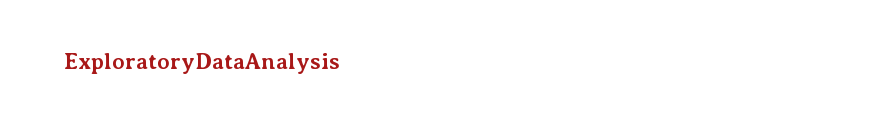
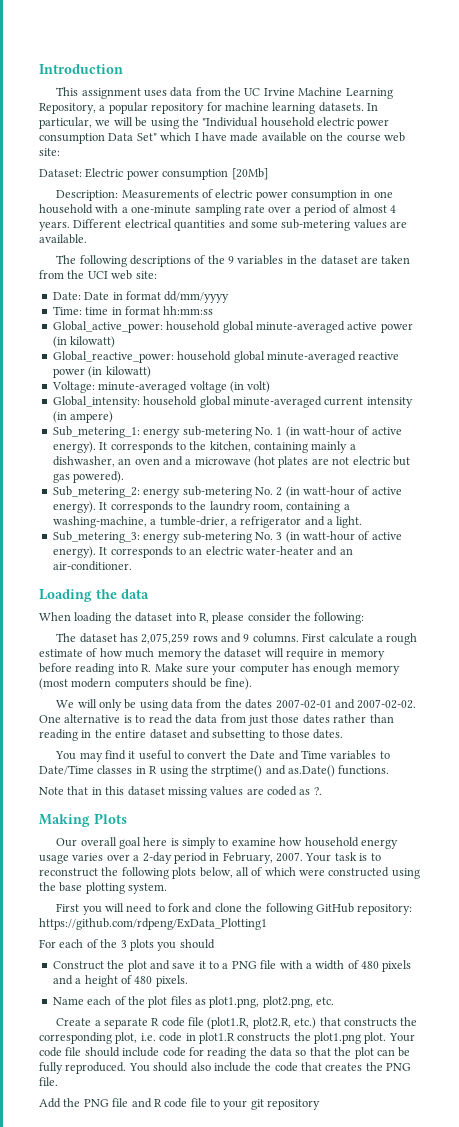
- ExploratoryDataAnalysis
+ Introduction
+ This assignment uses data from the UC Irvine Machine Learning Repository, a popular repository for machine learning datasets. In particular, we will be using the "Individual household electric power consumption Data Set" which I have made available on the course web site:
+ Dataset: Electric power consumption [20Mb]
+ Description: Measurements of electric power consumption in one household with a one-minute sampling rate over a period of almost 4 years. Different electrical quantities and some sub-metering values are available.
+ The following descriptions of the 9 variables in the dataset are taken from the UCI web site:
+ Date: Date in format dd/mm/yyyy
+ Time: time in format hh:mm:ss
+ Global_active_power: household global minute-averaged active power (in kilowatt)
+ Global_reactive_power: household global minute-averaged reactive power (in kilowatt)
+ Voltage: minute-averaged voltage (in volt)
+ Global_intensity: household global minute-averaged current intensity (in ampere)
+ Sub_metering_1: energy sub-metering No. 1 (in watt-hour of active energy). It corresponds to the kitchen, containing mainly a dishwasher, an oven and a microwave (hot plates are not electric but gas powered).
+ Sub_metering_2: energy sub-metering No. 2 (in watt-hour of active energy). It corresponds to the laundry room, containing a washing-machine, a tumble-drier, a refrigerator and a light.
+ Sub_metering_3: energy sub-metering No. 3 (in watt-hour of active energy). It corresponds to an electric water-heater and an air-conditioner.
+ Loading the data
+ When loading the dataset into R, please consider the following:
+ The dataset has 2,075,259 rows and 9 columns. First calculate a rough estimate of how much memory the dataset will require in memory before reading into R. Make sure your computer has enough memory (most modern computers should be fine).
+ We will only be using data from the dates 2007-02-01 and 2007-02-02. One alternative is to read the data from just those dates rather than reading in the entire dataset and subsetting to those dates.
+ You may find it useful to convert the Date and Time variables to Date/Time classes in R using the strptime() and as.Date() functions.
+ Note that in this dataset missing values are coded as ?.
+ Making Plots
+ Our overall goal here is simply to examine how household energy usage varies over a 2-day period in February, 2007. Your task is to reconstruct the following plots below, all of which were constructed using the base plotting system.
+ First you will need to fork and clone the following GitHub repository: https://github.com/rdpeng/ExData_Plotting1
+ For each of the 3 plots you should
+ Construct the plot and save it to a PNG file with a width of 480 pixels and a height of 480 pixels.
+ Name each of the plot files as plot1.png, plot2.png, etc.
+ Create a separate R code file (plot1.R, plot2.R, etc.) that constructs the corresponding plot, i.e. code in plot1.R constructs the plot1.png plot. Your code file should include code for reading the data so that the plot can be fully reproduced. You should also include the code that creates the PNG file.
+ Add the PNG file and R code file to your git repository

